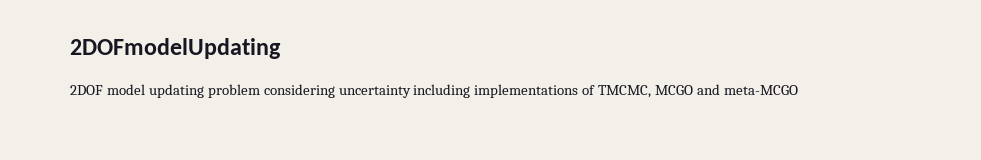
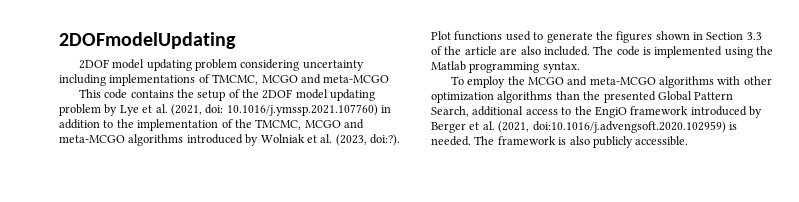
+ This code contains the setup of the 2DOF model updating problem by Lye et al. (2021, doi: 10.1016/j.ymssp.2021.107760) in addition to the implementation of the TMCMC, MCGO and meta-MCGO algorithms introduced by Wolniak et al. (2023, doi:?). Plot functions used to generate the figures shown in Section 3.3 of the article are also included. The code is implemented using the Matlab programming syntax.
+ To employ the MCGO and meta-MCGO algorithms with other optimization algorithms than the presented Global Pattern Search, additional access to the EngiO framework introduced by Berger et al. (2021, doi:10.1016/j.advengsoft.2020.102959) is needed. The framework is also publicly accessible.

